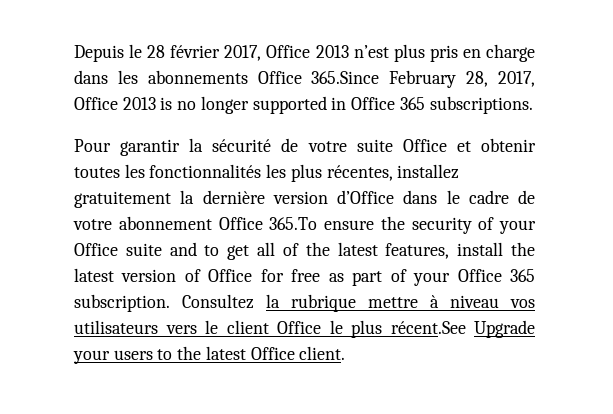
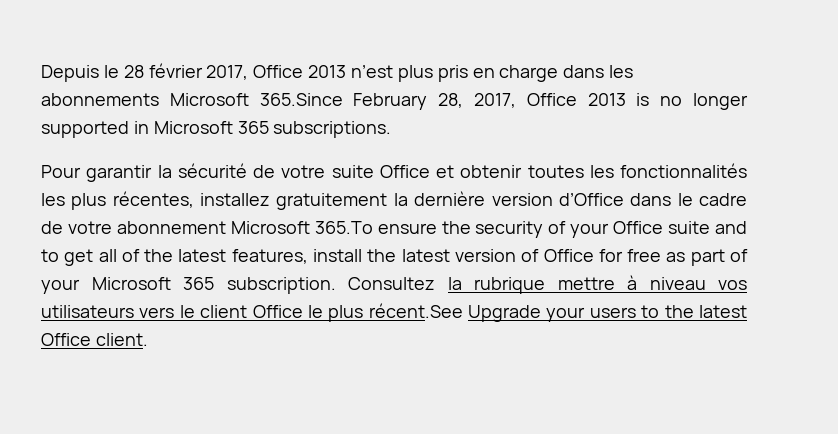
- Depuis le 28 février 2017, Office 2013 n’est plus pris en charge dans les abonnements Office 365.Since February 28, 2017, Office 2013 is no longer supported in Office 365 subscriptions.
+ Depuis le 28 février 2017, Office 2013 n’est plus pris en charge dans les abonnements Microsoft 365.Since February 28, 2017, Office 2013 is no longer supported in Microsoft 365 subscriptions.
- Pour garantir la sécurité de votre suite Office et obtenir toutes les fonctionnalités les plus récentes, installez gratuitement la dernière version d’Office dans le cadre de votre abonnement Office 365.To ensure the security of your Office suite and to get all of the latest features, install the latest version of Office for free as part of your Office 365 subscription.
+ Pour garantir la sécurité de votre suite Office et obtenir toutes les fonctionnalités les plus récentes, installez gratuitement la dernière version d’Office dans le cadre de votre abonnement Microsoft 365.To ensure the security of your Office suite and to get all of the latest features, install the latest version of Office for free as part of your Microsoft 365 subscription.

